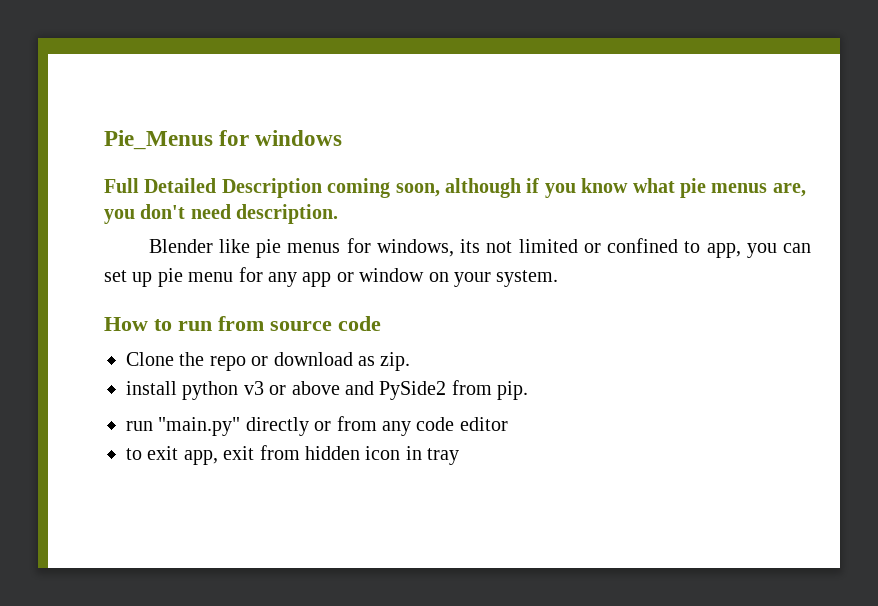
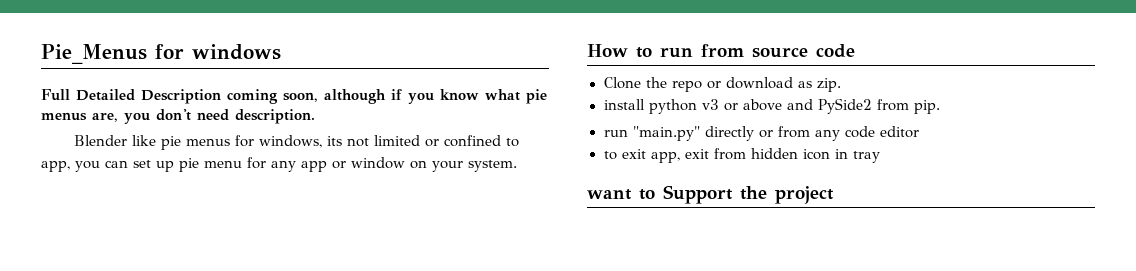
+ want to Support the project

